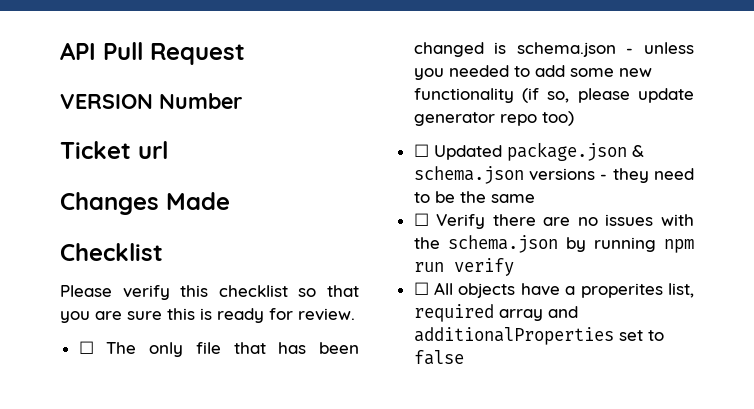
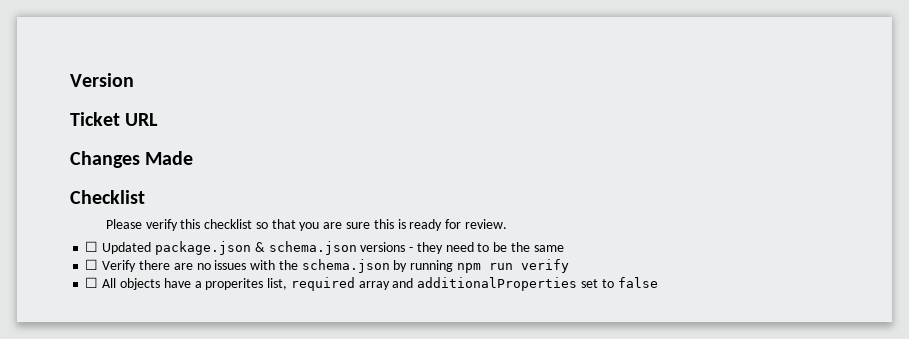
- API Pull Request
- VERSION Number
+ Version
- Ticket url
+ Ticket URL
- ☐ The only file that has been changed is schema.json - unless you needed to add some new functionality (if so, please update generator repo too)

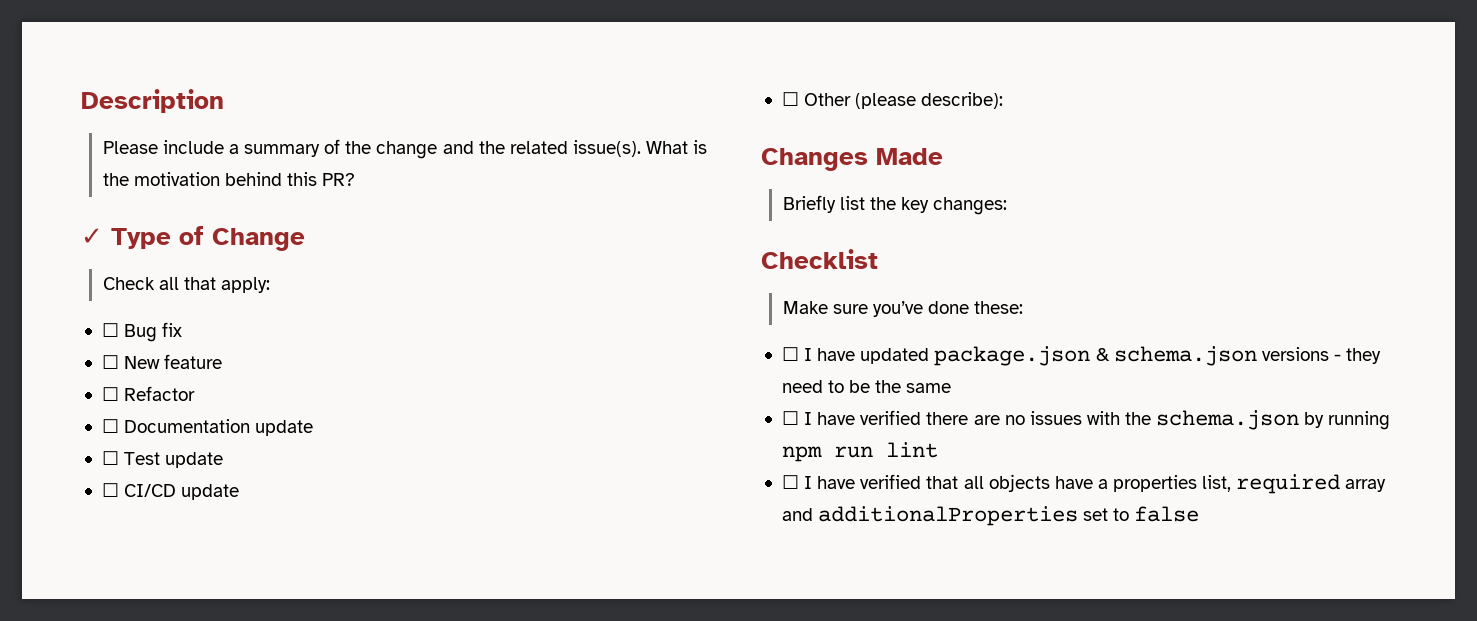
- Version
- Ticket URL
+ Description
+ Please include a summary of the change and the related issue(s). What is the motivation behind this PR?
+ ✓ Type of Change
+ Check all that apply:
+ ☐ Bug fix
+ ☐ New feature
+ ☐ Refactor
+ ☐ Documentation update
+ ☐ Test update
+ ☐ CI/CD update
+ ☐ Other (please describe):
  Changes Made
+ Briefly list the key changes:
  Checklist
- Please verify this checklist so that you are sure this is ready for review.
- ☐ Updated package.json & schema.json versions - they need to be the same
+ Make sure you’ve done these:
+ ☐ I have updated package.json & schema.json versions - they need to be the same
- ☐ Verify there are no issues with the schema.json by running npm run verify
- ☐ All objects have a properites list, required array and additionalProperties set to false
+ ☐ I have verified there are no issues with the schema.json by running npm run lint
+ ☐ I have verified that all objects have a properties list, required array and additionalProperties set to false

